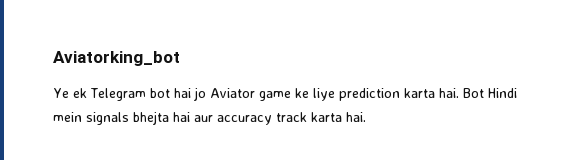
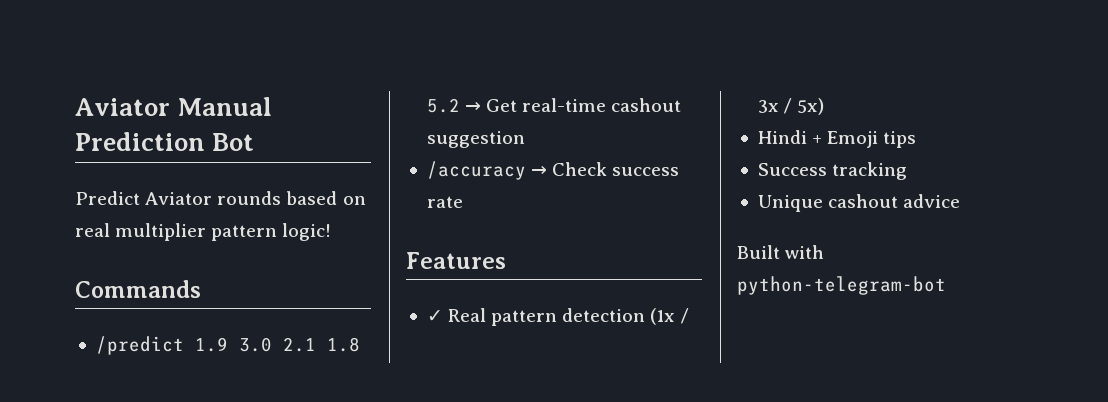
- Aviatorking_bot
- Ye ek Telegram bot hai jo Aviator game ke liye prediction karta hai. Bot Hindi mein signals bhejta hai aur accuracy track karta hai.
+ Aviator Manual Prediction Bot
+ Predict Aviator rounds based on real multiplier pattern logic!
+ Commands
+ /predict 1.9 3.0 2.1 1.8 5.2 → Get real-time cashout suggestion
+ /accuracy → Check success rate
+ Features
+ ✓ Real pattern detection (1x / 3x / 5x)
+ Hindi + Emoji tips
+ Success tracking
+ Unique cashout advice
+ Built with python-telegram-bot

